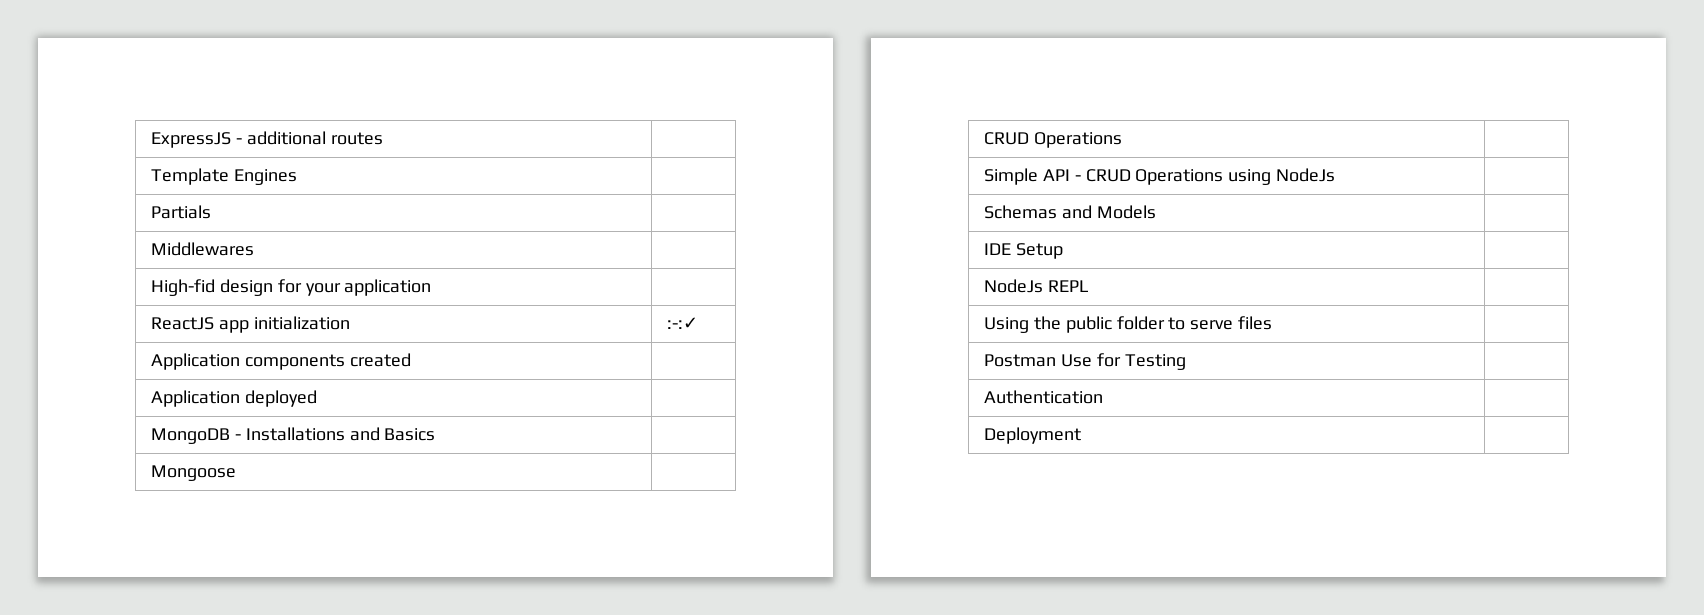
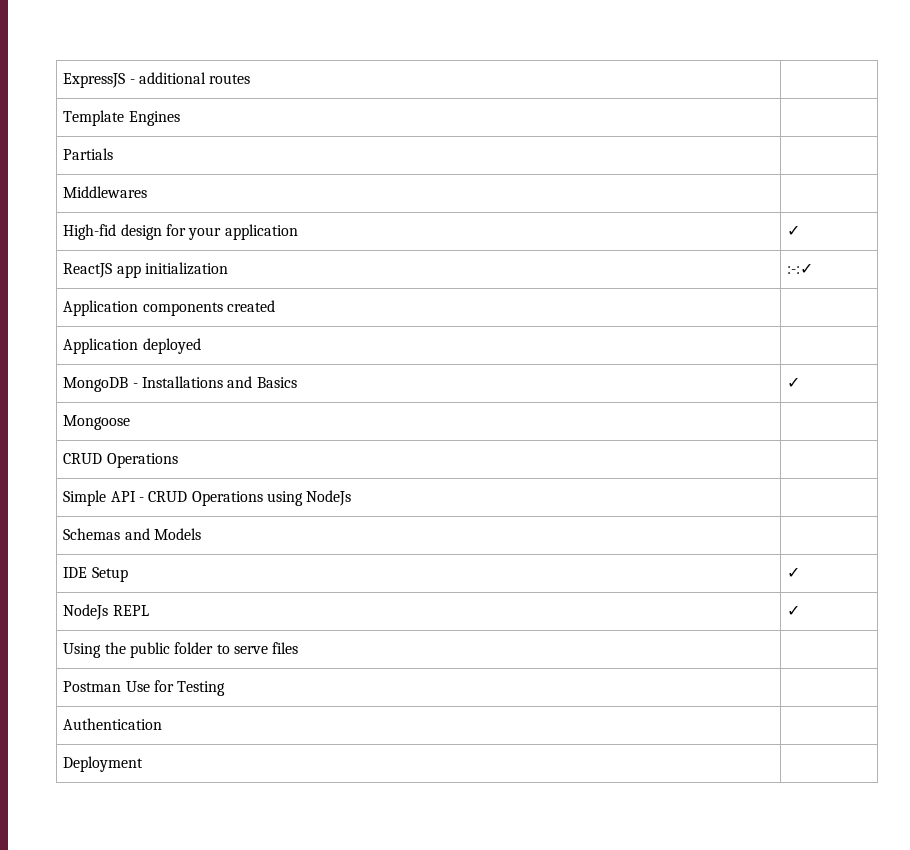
- High-fid design for your application |
+ High-fid design for your application | ✓
- MongoDB - Installations and Basics |
+ MongoDB - Installations and Basics | ✓
- IDE Setup |
+ IDE Setup | ✓
- NodeJs REPL |
+ NodeJs REPL | ✓

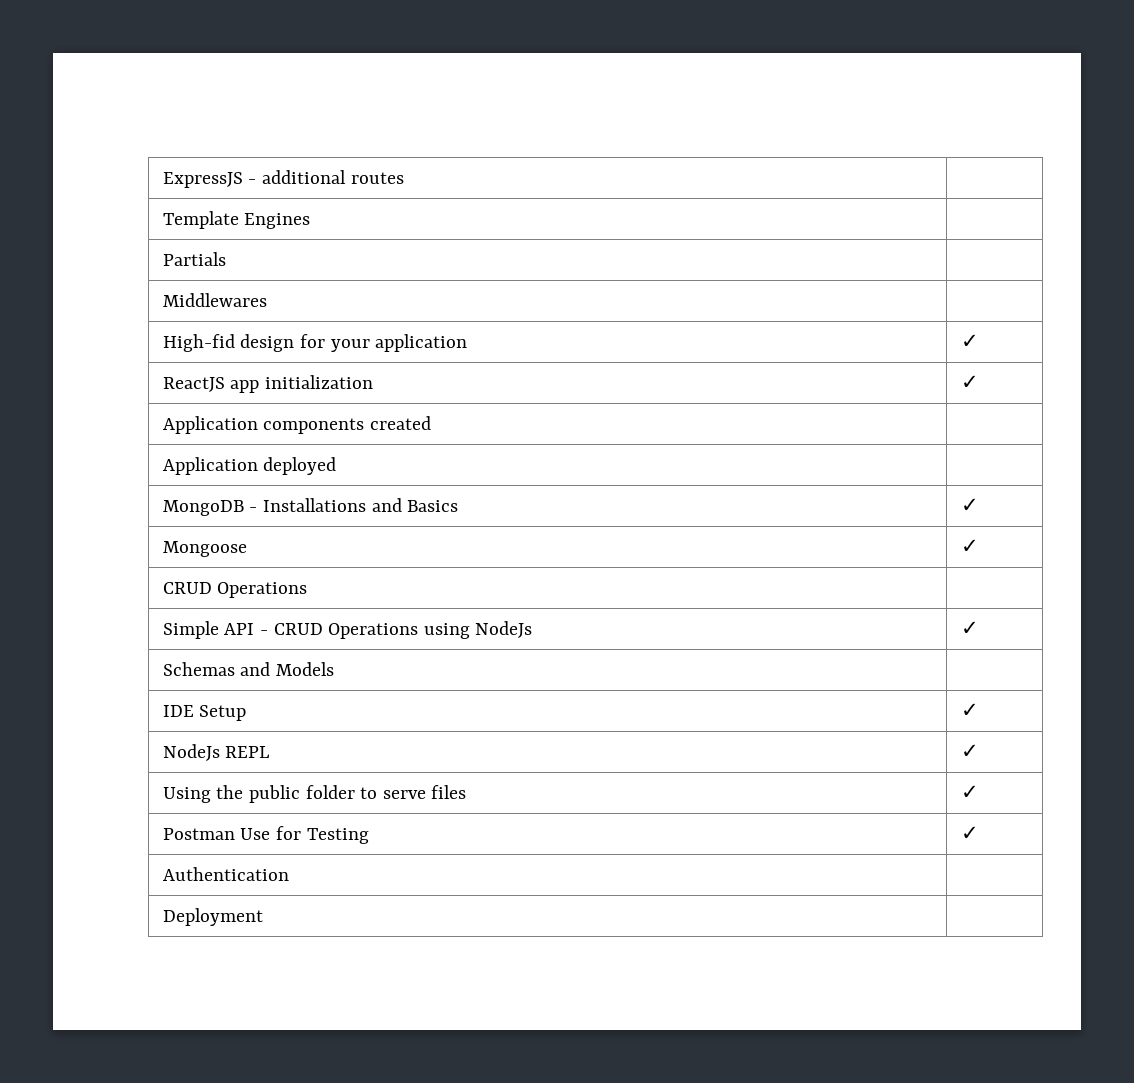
- ReactJS app initialization | :-:✓
+ ReactJS app initialization | ✓
- Mongoose |
+ Mongoose | ✓
- Simple API - CRUD Operations using NodeJs |
+ Simple API - CRUD Operations using NodeJs | ✓
- Using the public folder to serve files |
+ Using the public folder to serve files | ✓
- Postman Use for Testing |
+ Postman Use for Testing | ✓

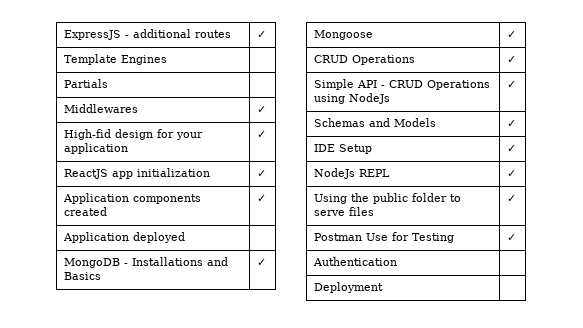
- ExpressJS - additional routes |
+ ExpressJS - additional routes | ✓
- Middlewares |
+ Middlewares | ✓
- Application components created |
+ Application components created | ✓
- CRUD Operations |
+ CRUD Operations | ✓
- Schemas and Models |
+ Schemas and Models | ✓

